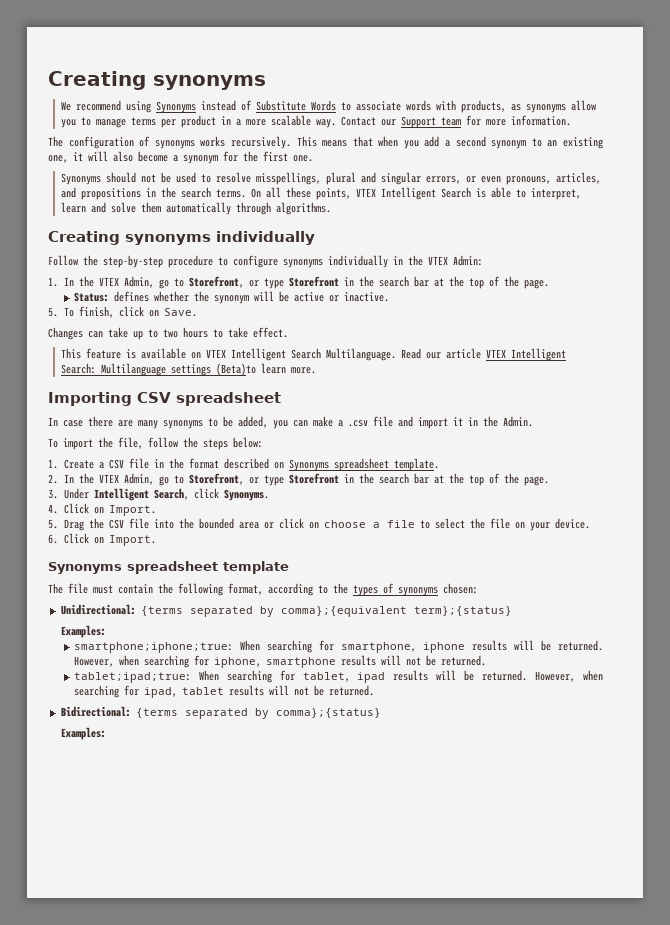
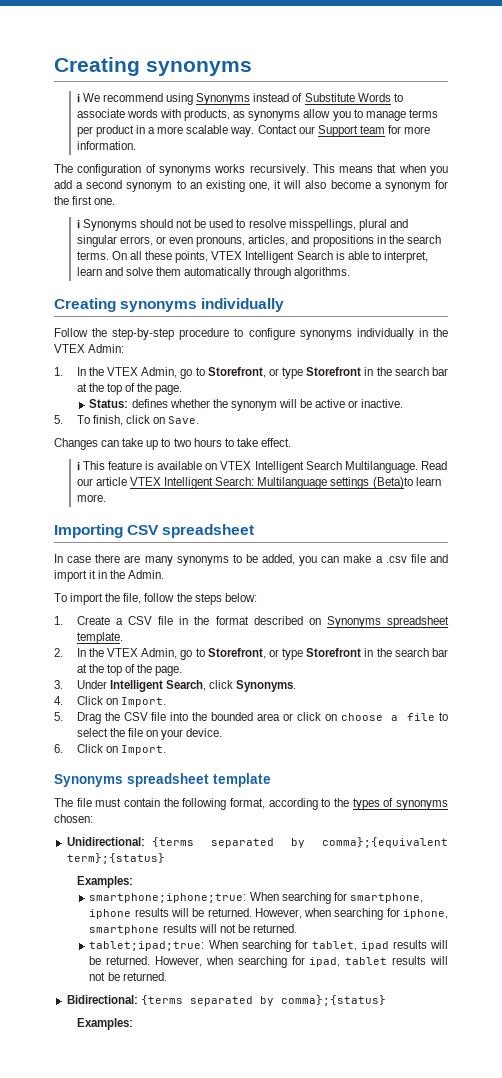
- We recommend using Synonyms instead of Substitute Words to associate words with products, as synonyms allow you to manage terms per product in a more scalable way.
+ ℹ We recommend using Synonyms instead of Substitute Words to associate words with products, as synonyms allow you to manage terms per product in a more scalable way.
- Synonyms should not be used to resolve misspellings, plural and singular errors, or even pronouns, articles, and propositions in the search terms.
+ ℹ Synonyms should not be used to resolve misspellings, plural and singular errors, or even pronouns, articles, and propositions in the search terms.
- This feature is available on VTEX Intelligent Search Multilanguage.
+ ℹ This feature is available on VTEX Intelligent Search Multilanguage.

